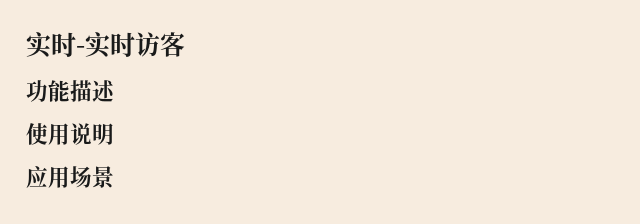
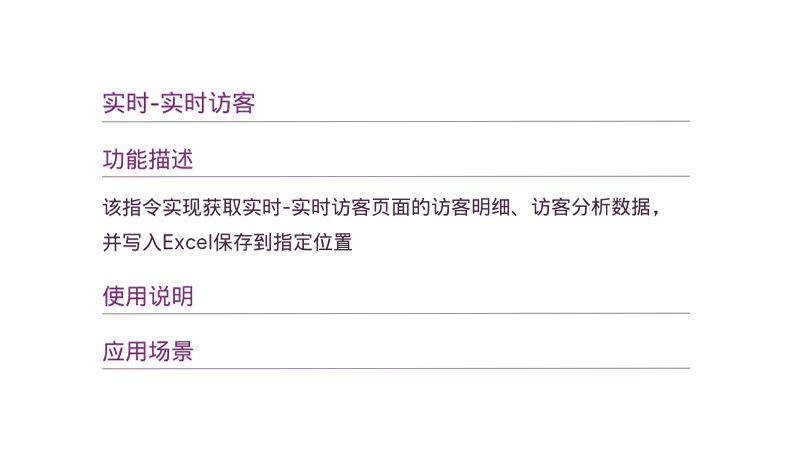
+ 该指令实现获取实时-实时访客页面的访客明细、访客分析数据，并写入Excel保存到指定位置

